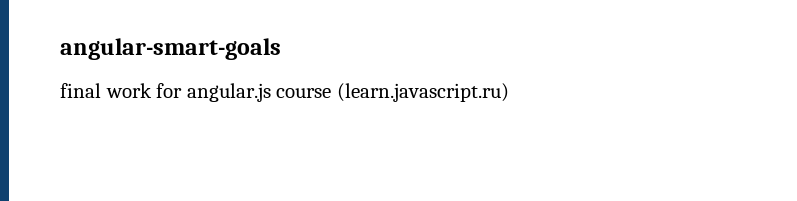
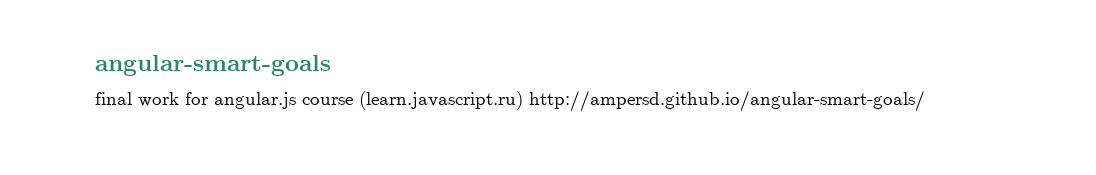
- final work for angular.js course (learn.javascript.ru)
+ final work for angular.js course (learn.javascript.ru) http://ampersd.github.io/angular-smart-goals/

